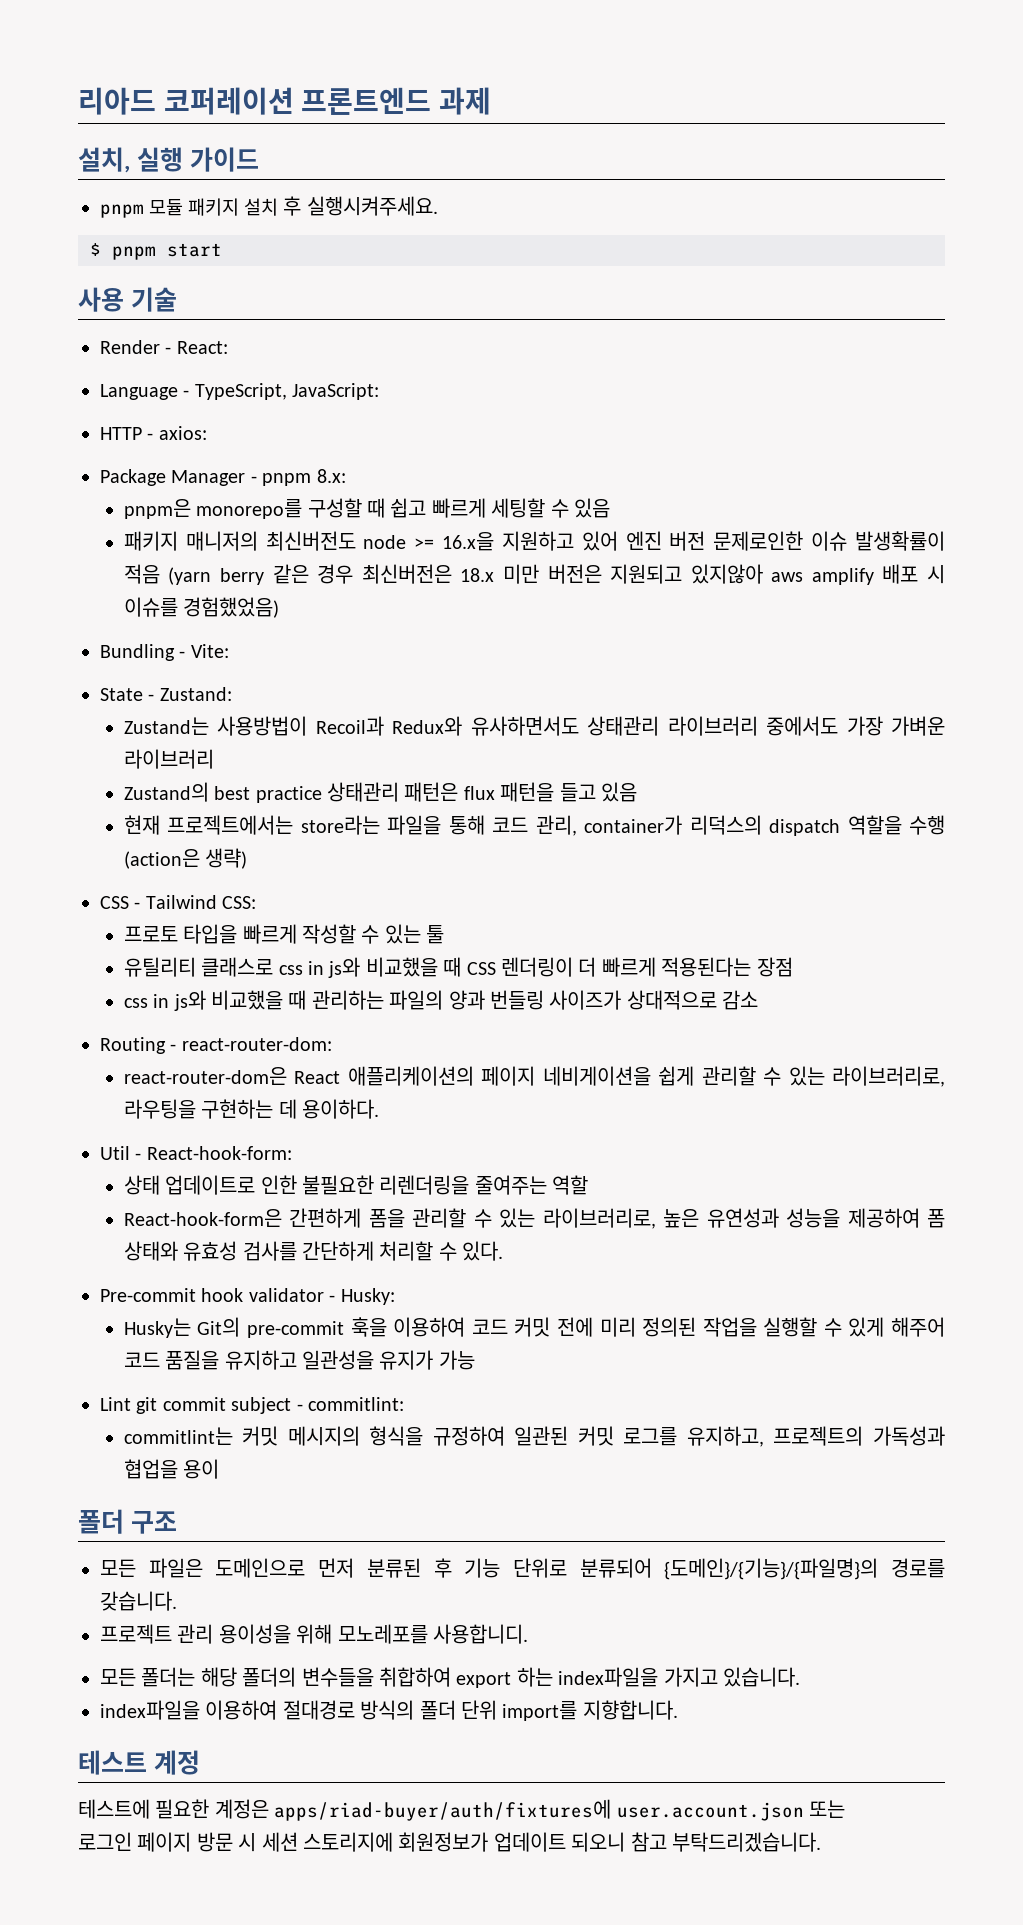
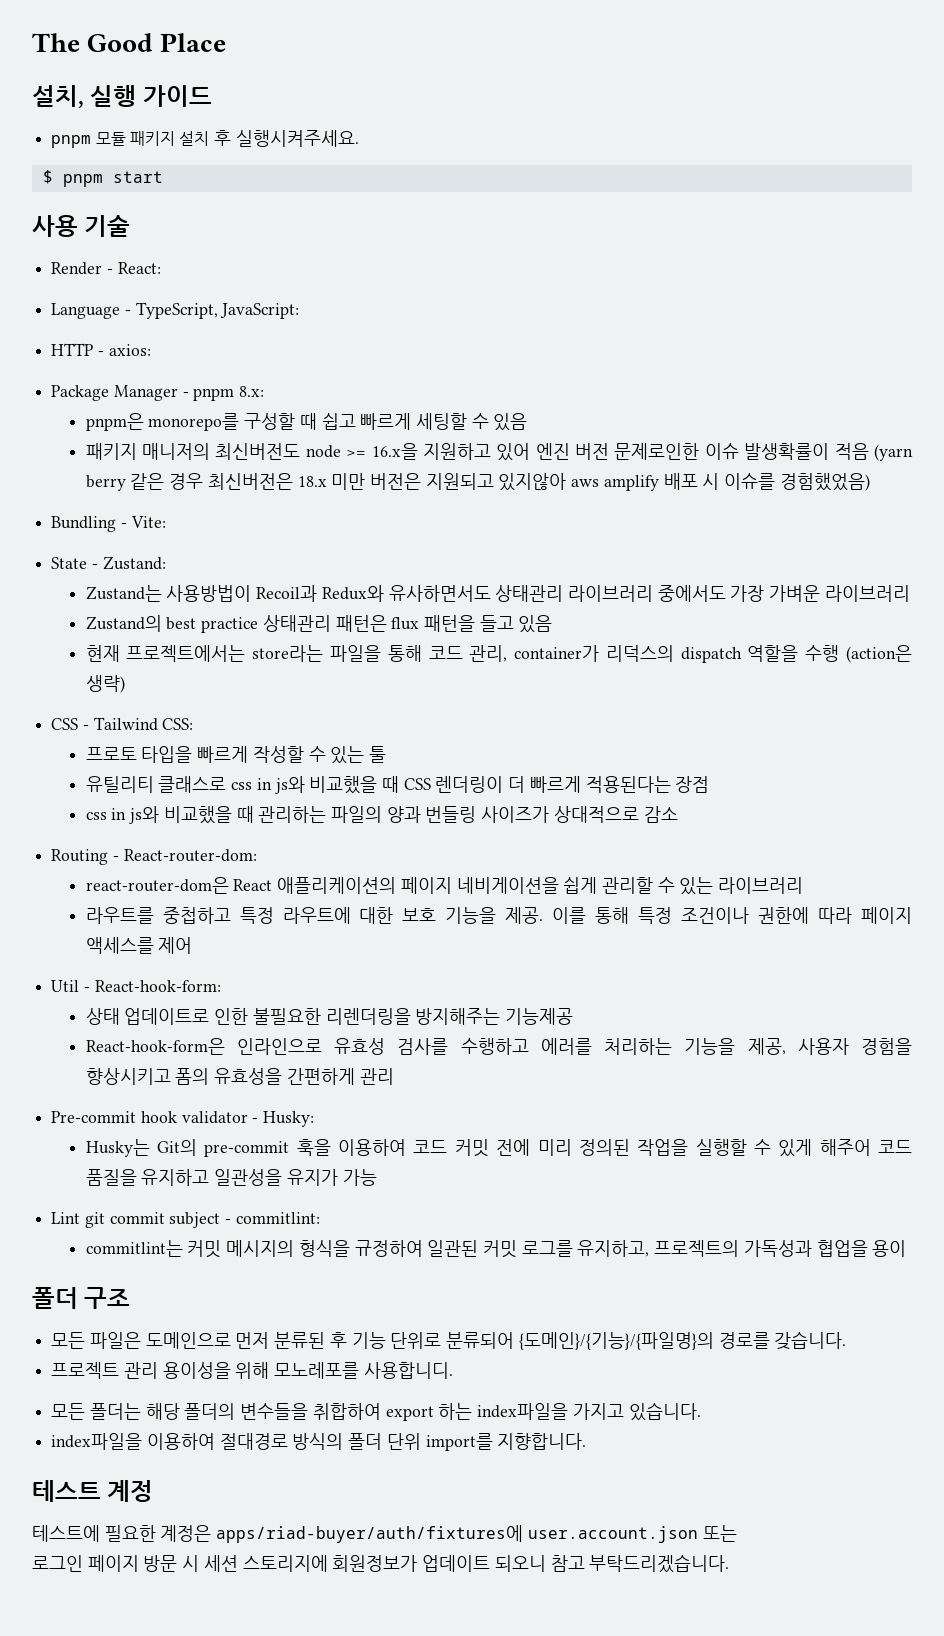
- 리아드 코퍼레이션 프론트엔드 과제
+ The Good Place
- Routing - react-router-dom:
+ Routing - React-router-dom:
- react-router-dom은 React 애플리케이션의 페이지 네비게이션을 쉽게 관리할 수 있는 라이브러리로, 라우팅을 구현하는 데 용이하다.
+ react-router-dom은 React 애플리케이션의 페이지 네비게이션을 쉽게 관리할 수 있는 라이브러리
+ 라우트를 중첩하고 특정 라우트에 대한 보호 기능을 제공. 이를 통해 특정 조건이나 권한에 따라 페이지 액세스를 제어
- 상태 업데이트로 인한 불필요한 리렌더링을 줄여주는 역할
+ 상태 업데이트로 인한 불필요한 리렌더링을 방지해주는 기능제공
- React-hook-form은 간편하게 폼을 관리할 수 있는 라이브러리로, 높은 유연성과 성능을 제공하여 폼 상태와 유효성 검사를 간단하게 처리할 수 있다.
+ React-hook-form은 인라인으로 유효성 검사를 수행하고 에러를 처리하는 기능을 제공, 사용자 경험을 향상시키고 폼의 유효성을 간편하게 관리

